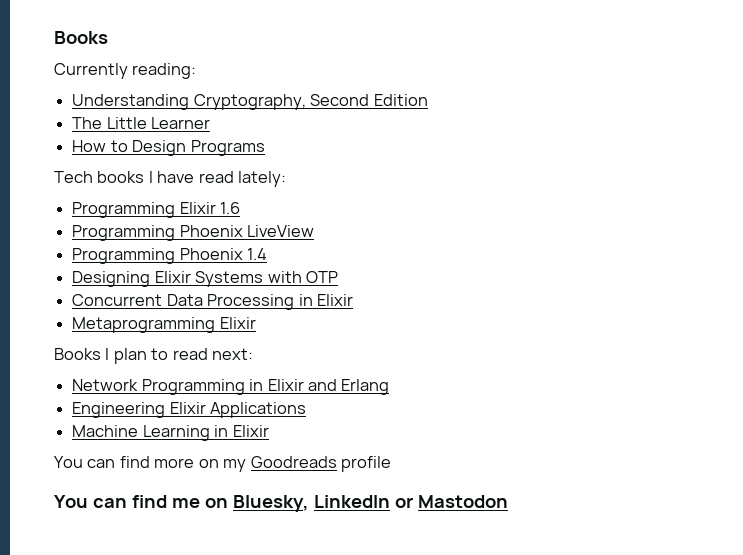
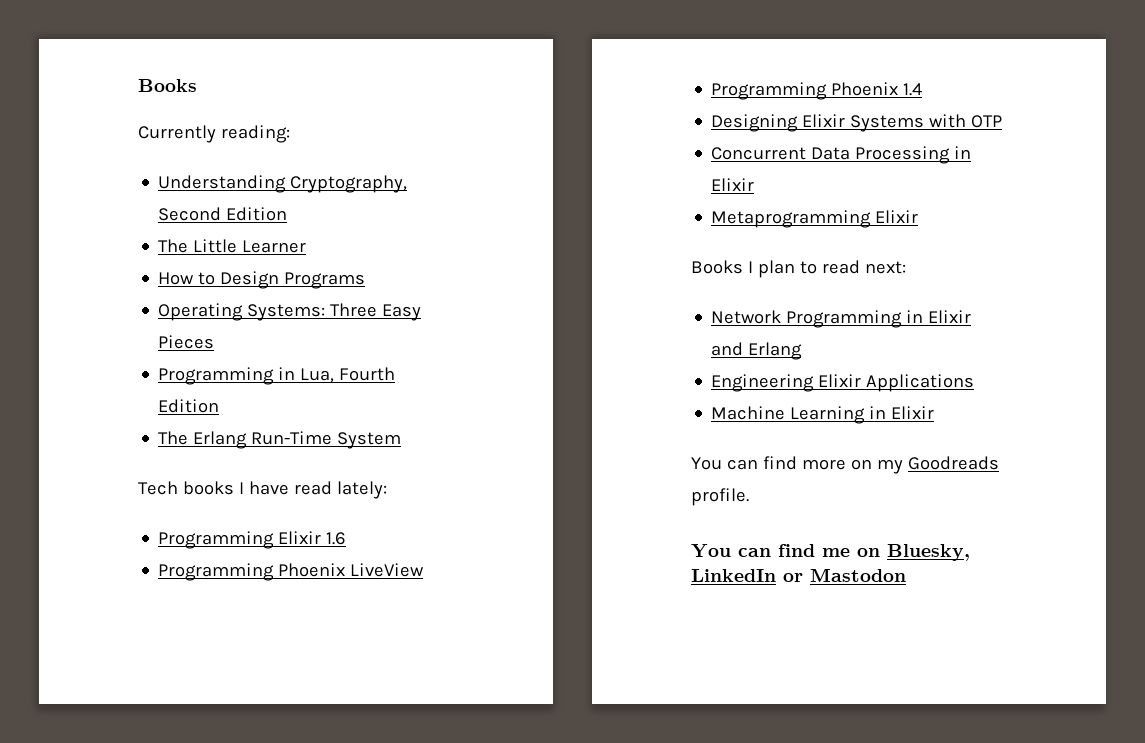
+ Operating Systems: Three Easy Pieces
+ Programming in Lua, Fourth Edition
+ The Erlang Run-Time System
- You can find more on my Goodreads profile
+ You can find more on my Goodreads profile.

